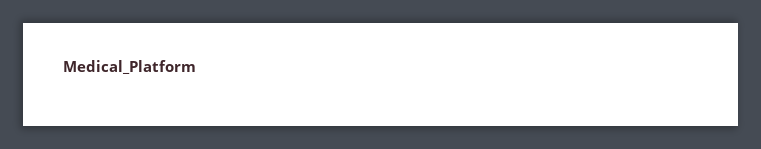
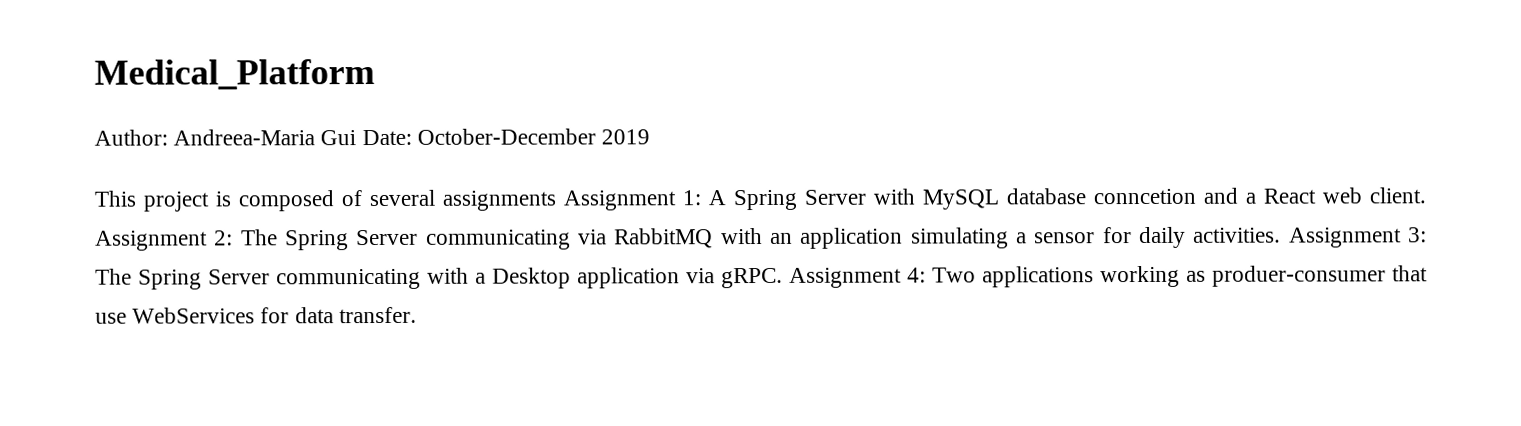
+ Author: Andreea-Maria Gui Date: October-December 2019
+ This project is composed of several assignments Assignment 1: A Spring Server with MySQL database conncetion and a React web client. Assignment 2: The Spring Server communicating via RabbitMQ with an application simulating a sensor for daily activities. Assignment 3: The Spring Server communicating with a Desktop application via gRPC. Assignment 4: Two applications working as produer-consumer that use WebServices for data transfer.

